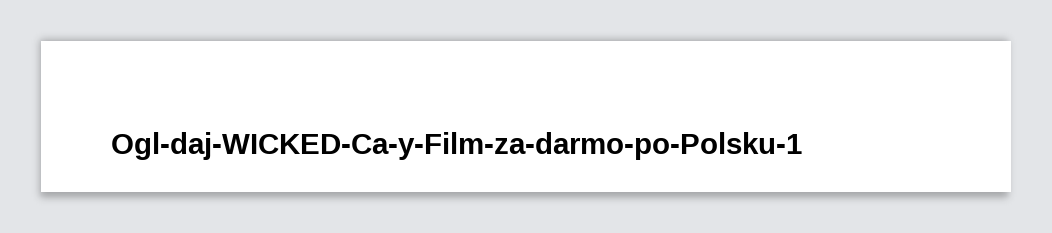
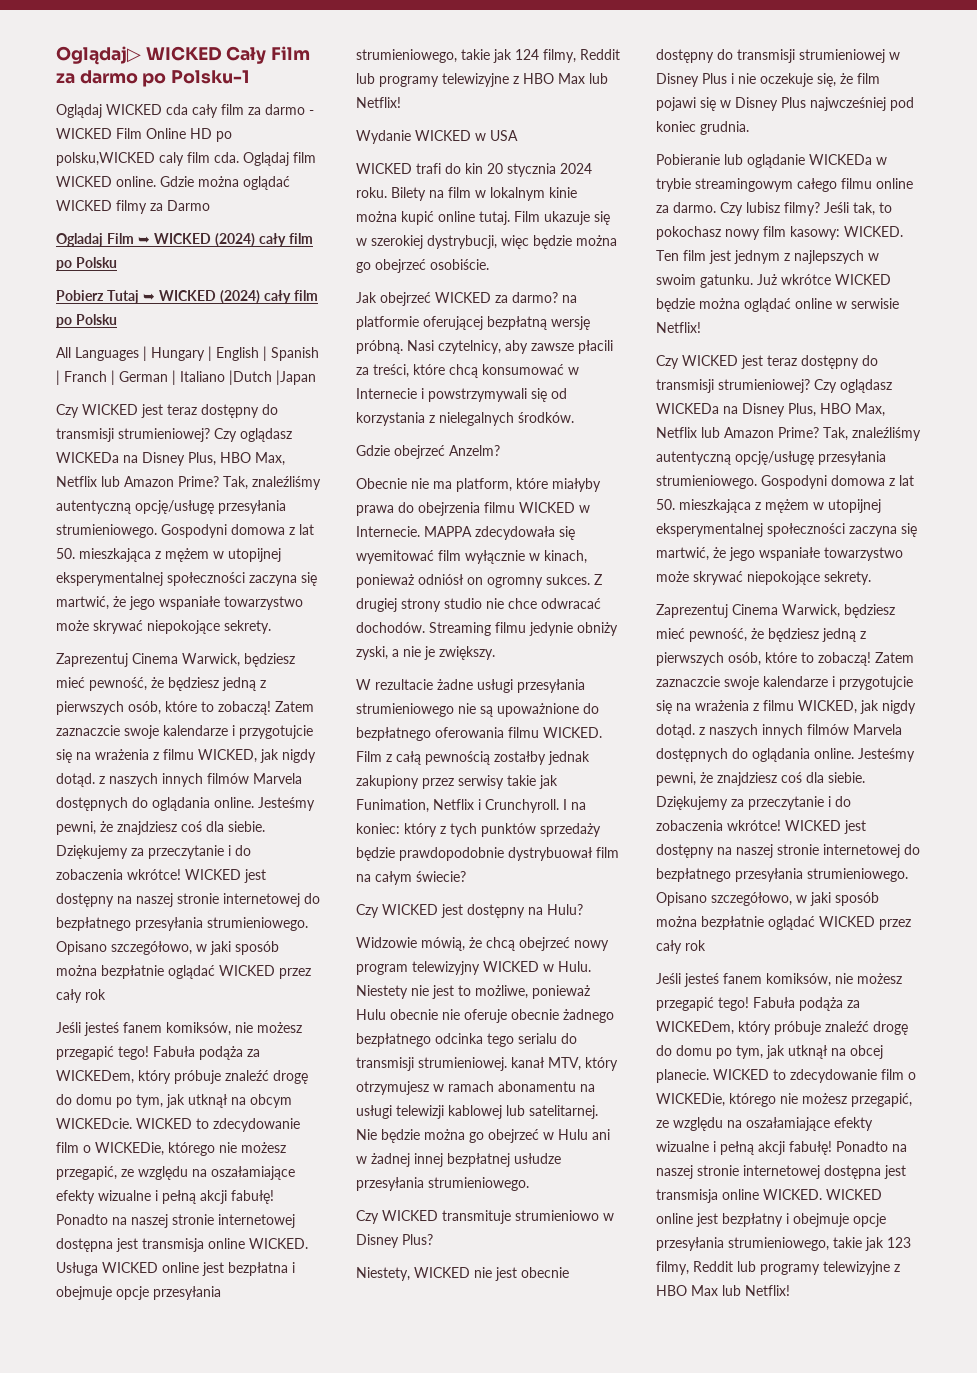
- Ogl-daj-WICKED-Ca-y-Film-za-darmo-po-Polsku-1
+ Oglądaj▷ WICKED Cały Film za darmo po Polsku-1
+ Oglądaj WICKED cda cały film za darmo - WICKED Film Online HD po polsku,WICKED caly film cda. Oglądaj film WICKED online. Gdzie można oglądać WICKED filmy za Darmo
+ Ogladaj Film ➥ WICKED (2024) cały film po Polsku
+ Pobierz Tutaj ➥ WICKED (2024) cały film po Polsku
+ All Languages | Hungary | English | Spanish | Franch | German | Italiano |Dutch |Japan
+ Czy WICKED jest teraz dostępny do transmisji strumieniowej? Czy oglądasz WICKEDa na Disney Plus, HBO Max, Netflix lub Amazon Prime? Tak, znaleźliśmy autentyczną opcję/usługę przesyłania strumieniowego. Gospodyni domowa z lat 50. mieszkająca z mężem w utopijnej eksperymentalnej społeczności zaczyna się martwić, że jego wspaniałe towarzystwo może skrywać niepokojące sekrety.
+ Zaprezentuj Cinema Warwick, będziesz mieć pewność, że będziesz jedną z pierwszych osób, które to zobaczą! Zatem zaznaczcie swoje kalendarze i przygotujcie się na wrażenia z filmu WICKED, jak nigdy dotąd. z naszych innych filmów Marvela dostępnych do oglądania online. Jesteśmy pewni, że znajdziesz coś dla siebie. Dziękujemy za przeczytanie i do zobaczenia wkrótce! WICKED jest dostępny na naszej stronie internetowej do bezpłatnego przesyłania strumieniowego. Opisano szczegółowo, w jaki sposób można bezpłatnie oglądać WICKED przez cały rok
+ Jeśli jesteś fanem komiksów, nie możesz przegapić tego! Fabuła podąża za WICKEDem, który próbuje znaleźć drogę do domu po tym, jak utknął na obcym WICKEDcie. WICKED to zdecydowanie film o WICKEDie, którego nie możesz przegapić, ze względu na oszałamiające efekty wizualne i pełną akcji fabułę! Ponadto na naszej stronie internetowej dostępna jest transmisja online WICKED. Usługa WICKED online jest bezpłatna i obejmuje opcje przesyłania strumieniowego, takie jak 124 filmy, Reddit lub programy telewizyjne z HBO Max lub Netflix!
+ Wydanie WICKED w USA
+ WICKED trafi do kin 20 stycznia 2024 roku. Bilety na film w lokalnym kinie można kupić online tutaj. Film ukazuje się w szerokiej dystrybucji, więc będzie można go obejrzeć osobiście.
+ Jak obejrzeć WICKED za darmo? na platformie oferującej bezpłatną wersję próbną. Nasi czytelnicy, aby zawsze płacili za treści, które chcą konsumować w Internecie i powstrzymywali się od korzystania z nielegalnych środków.
+ Gdzie obejrzeć Anzelm?
+ Obecnie nie ma platform, które miałyby prawa do obejrzenia filmu WICKED w Internecie. MAPPA zdecydowała się wyemitować film wyłącznie w kinach, ponieważ odniósł on ogromny sukces. Z drugiej strony studio nie chce odwracać dochodów. Streaming filmu jedynie obniży zyski, a nie je zwiększy.
+ W rezultacie żadne usługi przesyłania strumieniowego nie są upoważnione do bezpłatnego oferowania filmu WICKED. Film z całą pewnością zostałby jednak zakupiony przez serwisy takie jak Funimation, Netflix i Crunchyroll. I na koniec: który z tych punktów sprzedaży będzie prawdopodobnie dystrybuował film na całym świecie?
+ Czy WICKED jest dostępny na Hulu?
+ Widzowie mówią, że chcą obejrzeć nowy program telewizyjny WICKED w Hulu. Niestety nie jest to możliwe, ponieważ Hulu obecnie nie oferuje obecnie żadnego bezpłatnego odcinka tego serialu do transmisji strumieniowej. kanał MTV, który otrzymujesz w ramach abonamentu na usługi telewizji kablowej lub satelitarnej. Nie będzie można go obejrzeć w Hulu ani w żadnej innej bezpłatnej usłudze przesyłania strumieniowego.
+ Czy WICKED transmituje strumieniowo w Disney Plus?
+ Niestety, WICKED nie jest obecnie dostępny do transmisji strumieniowej w Disney Plus i nie oczekuje się, że film pojawi się w Disney Plus najwcześniej pod koniec grudnia.
+ Pobieranie lub oglądanie WICKEDa w trybie streamingowym całego filmu online za darmo. Czy lubisz filmy? Jeśli tak, to pokochasz nowy film kasowy: WICKED. Ten film jest jednym z najlepszych w swoim gatunku. Już wkrótce WICKED będzie można oglądać online w serwisie Netflix!
+ Czy WICKED jest teraz dostępny do transmisji strumieniowej? Czy oglądasz WICKEDa na Disney Plus, HBO Max, Netflix lub Amazon Prime? Tak, znaleźliśmy autentyczną opcję/usługę przesyłania strumieniowego. Gospodyni domowa z lat 50. mieszkająca z mężem w utopijnej eksperymentalnej społeczności zaczyna się martwić, że jego wspaniałe towarzystwo może skrywać niepokojące sekrety.
+ Zaprezentuj Cinema Warwick, będziesz mieć pewność, że będziesz jedną z pierwszych osób, które to zobaczą! Zatem zaznaczcie swoje kalendarze i przygotujcie się na wrażenia z filmu WICKED, jak nigdy dotąd. z naszych innych filmów Marvela dostępnych do oglądania online. Jesteśmy pewni, że znajdziesz coś dla siebie. Dziękujemy za przeczytanie i do zobaczenia wkrótce! WICKED jest dostępny na naszej stronie internetowej do bezpłatnego przesyłania strumieniowego. Opisano szczegółowo, w jaki sposób można bezpłatnie oglądać WICKED przez cały rok
+ Jeśli jesteś fanem komiksów, nie możesz przegapić tego! Fabuła podąża za WICKEDem, który próbuje znaleźć drogę do domu po tym, jak utknął na obcej planecie. WICKED to zdecydowanie film o WICKEDie, którego nie możesz przegapić, ze względu na oszałamiające efekty wizualne i pełną akcji fabułę! Ponadto na naszej stronie internetowej dostępna jest transmisja online WICKED. WICKED online jest bezpłatny i obejmuje opcje przesyłania strumieniowego, takie jak 123 filmy, Reddit lub programy telewizyjne z HBO Max lub Netflix!

